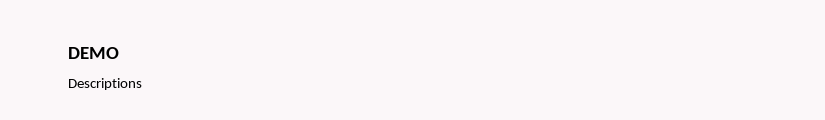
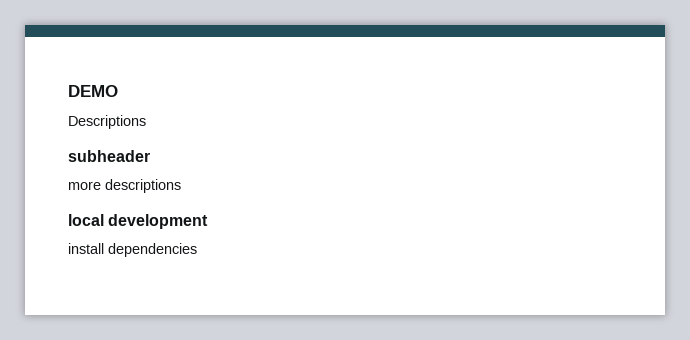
+ subheader
+ more descriptions
+ local development
+ install dependencies

